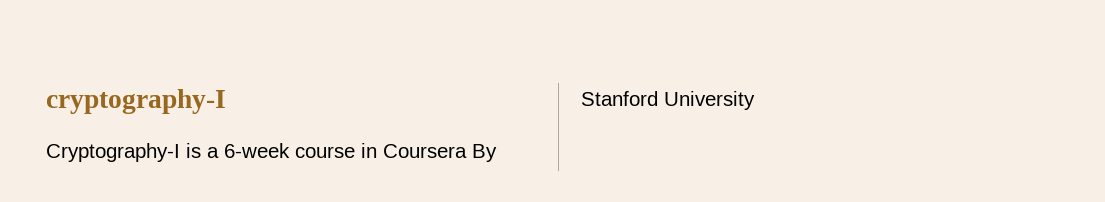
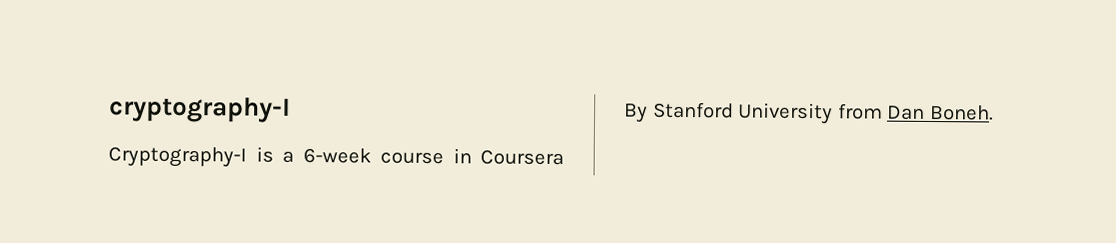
- Cryptography-I is a 6-week course in Coursera By Stanford University
+ Cryptography-I is a 6-week course in Coursera By Stanford University from Dan Boneh.

